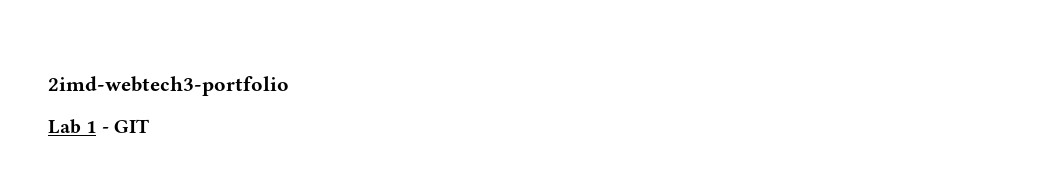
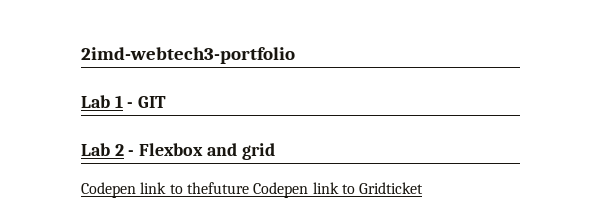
+ Lab 2 - Flexbox and grid
+ Codepen link to thefuture Codepen link to Gridticket

